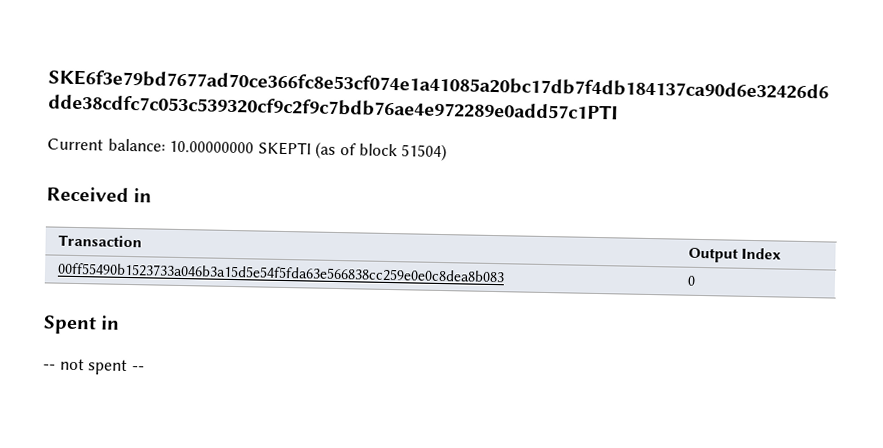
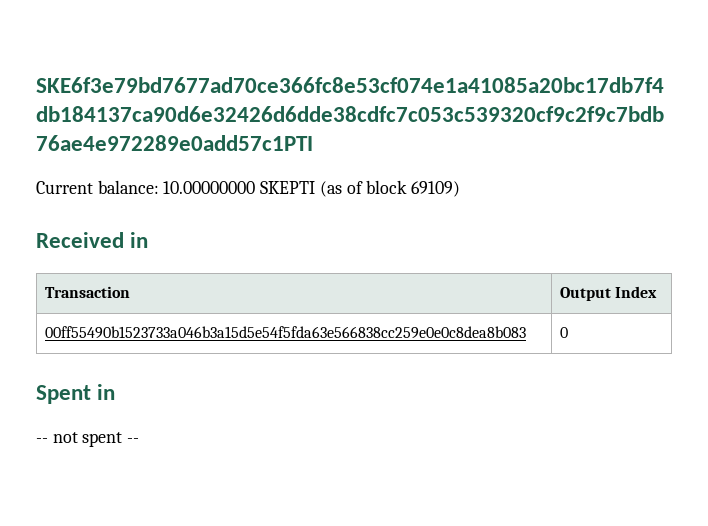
- Current balance: 10.00000000 SKEPTI (as of block 51504)
+ Current balance: 10.00000000 SKEPTI (as of block 69109)

